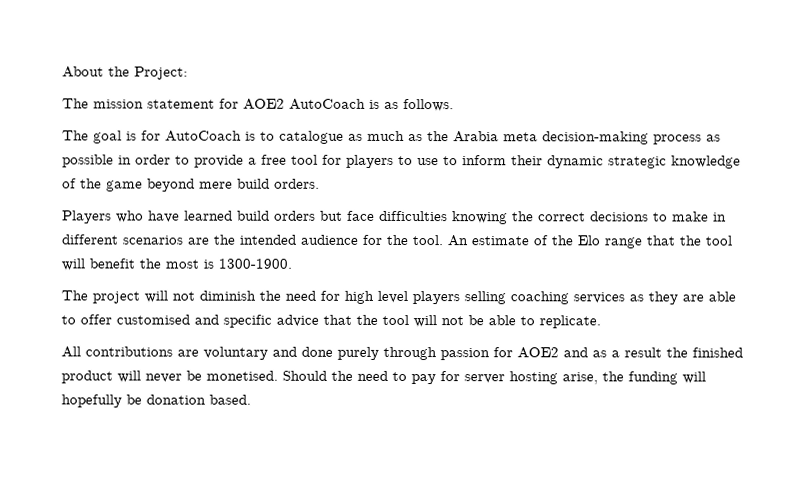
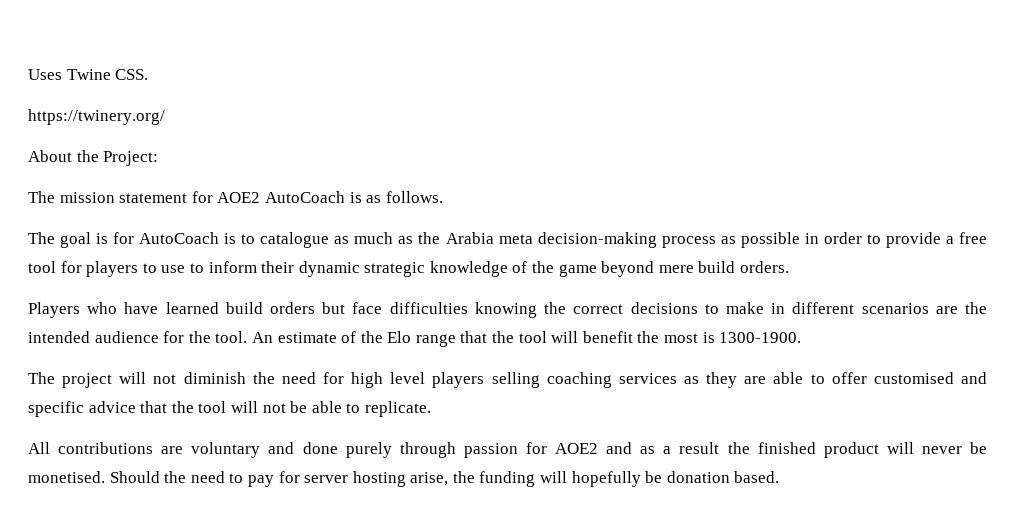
+ Uses Twine CSS.
+ https://twinery.org/

